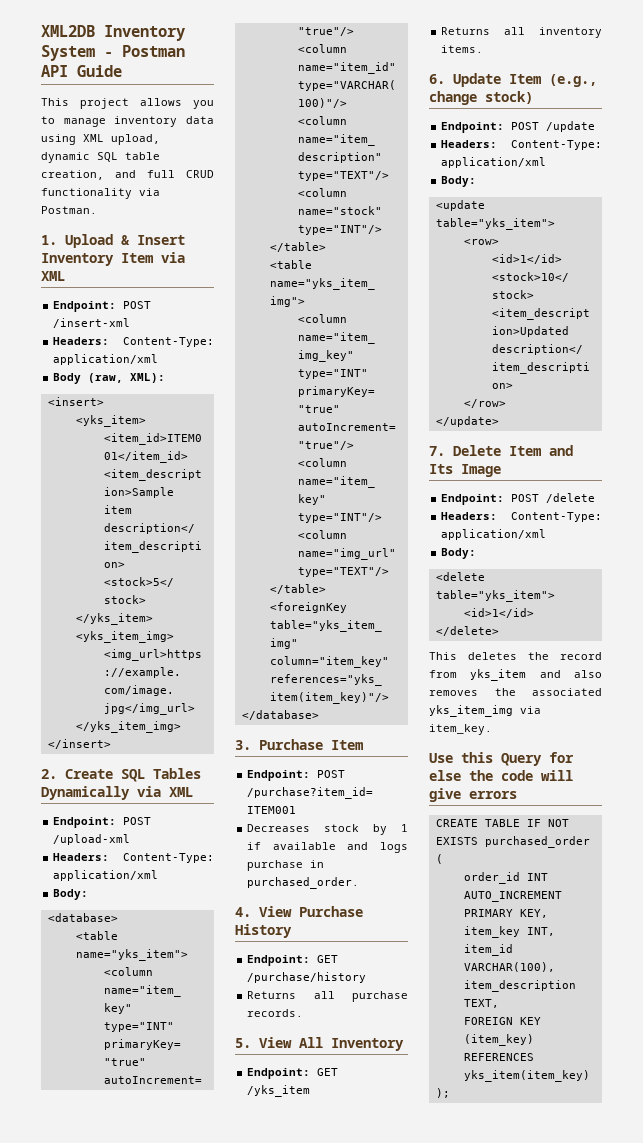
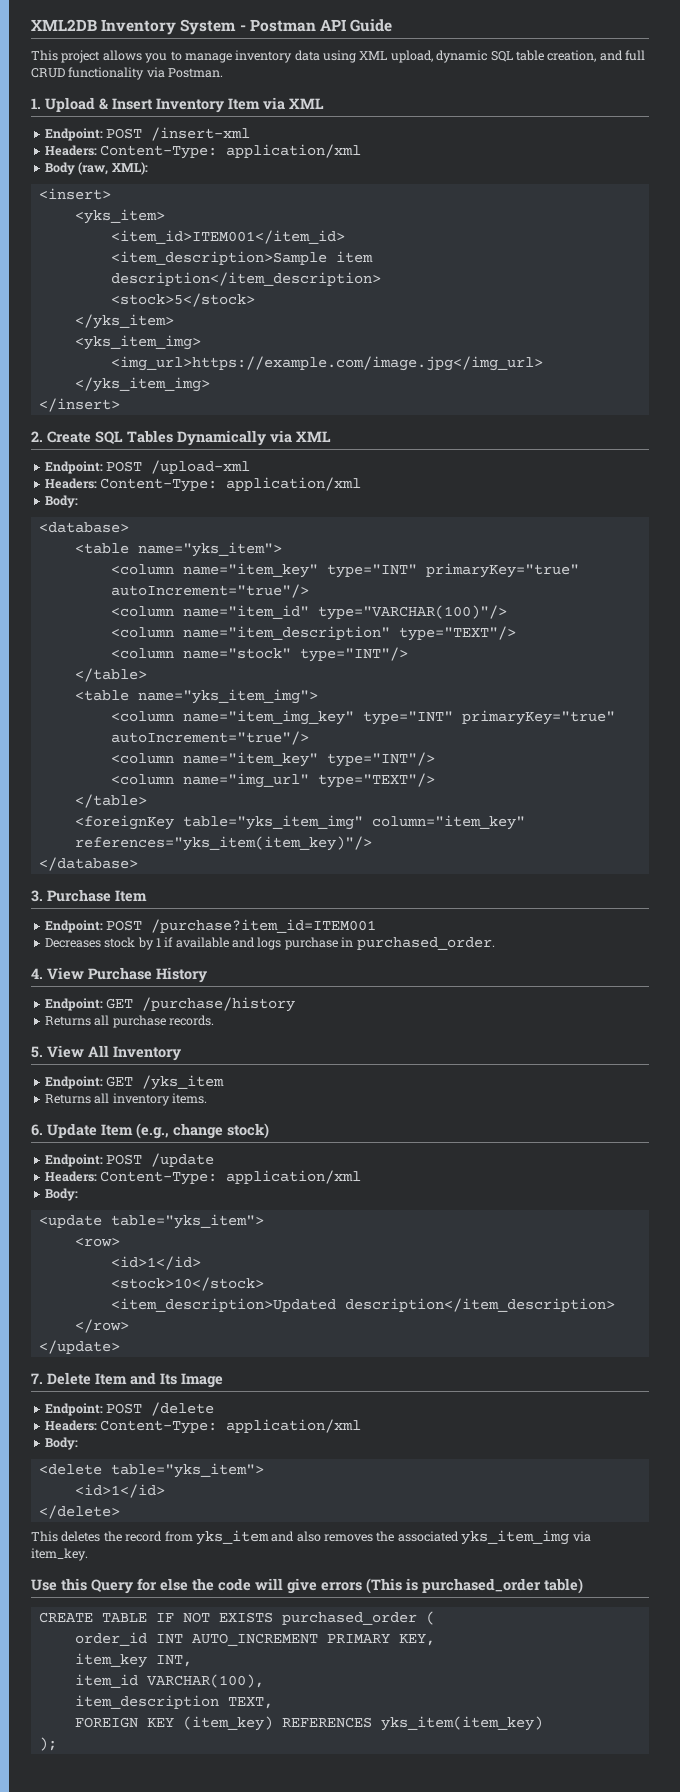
- Use this Query for else the code will give errors
+ Use this Query for else the code will give errors (This is purchased_order table)

